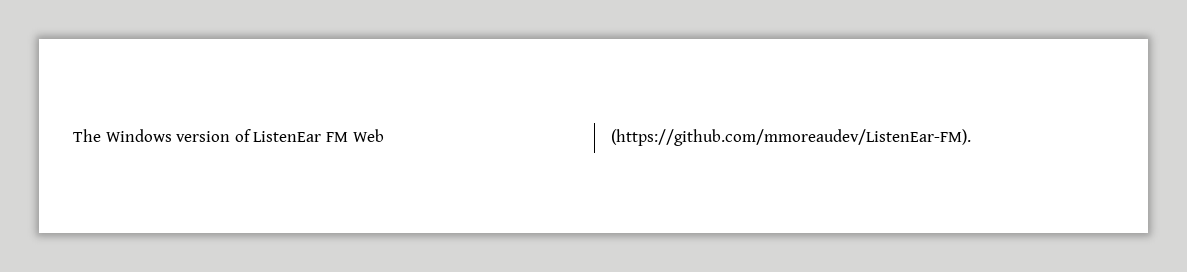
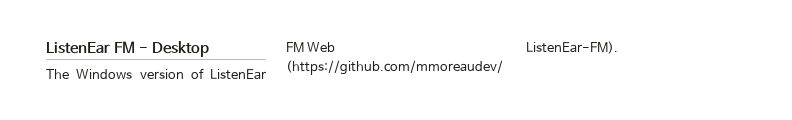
+ ListenEar FM - Desktop

